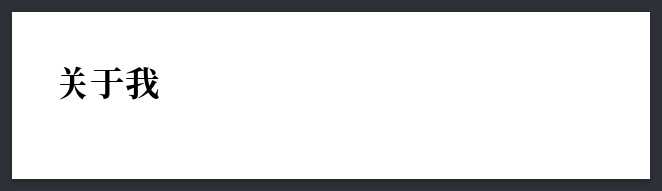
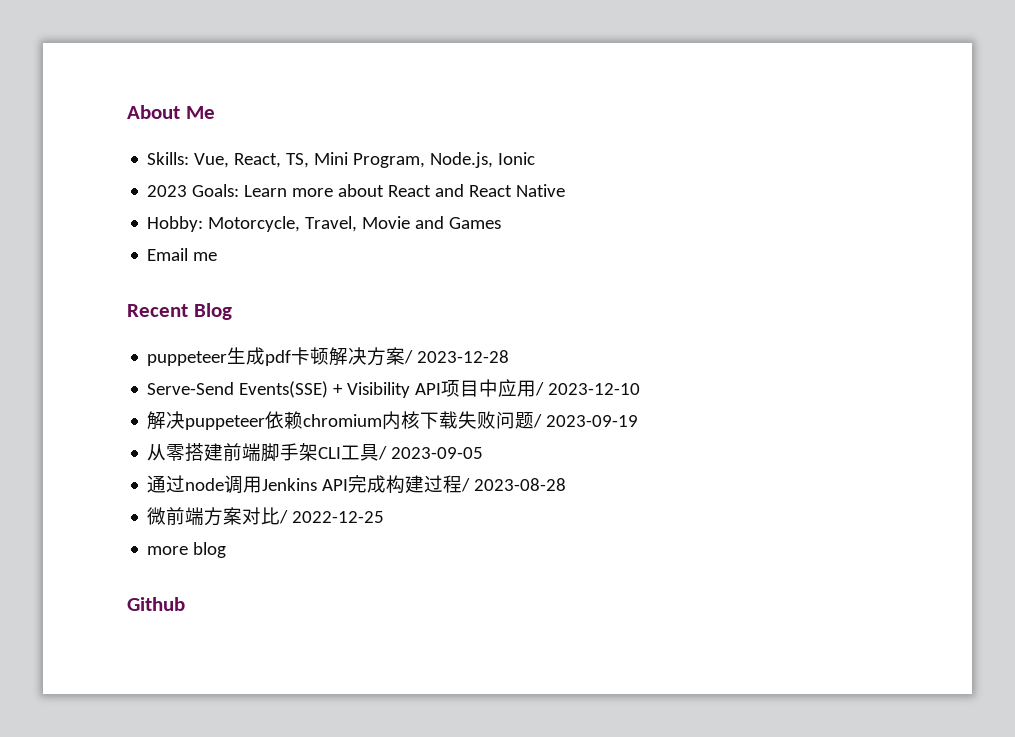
- 关于我
+ About Me
+ Skills: Vue, React, TS, Mini Program, Node.js, Ionic
+ 2023 Goals: Learn more about React and React Native
+ Hobby: Motorcycle, Travel, Movie and Games
+ Email me
+ Recent Blog
+ puppeteer生成pdf卡顿解决方案/ 2023-12-28
+ Serve-Send Events(SSE) + Visibility API项目中应用/ 2023-12-10
+ 解决puppeteer依赖chromium内核下载失败问题/ 2023-09-19
+ 从零搭建前端脚手架CLI工具/ 2023-09-05
+ 通过node调用Jenkins API完成构建过程/ 2023-08-28
+ 微前端方案对比/ 2022-12-25
+ more blog
+ Github

